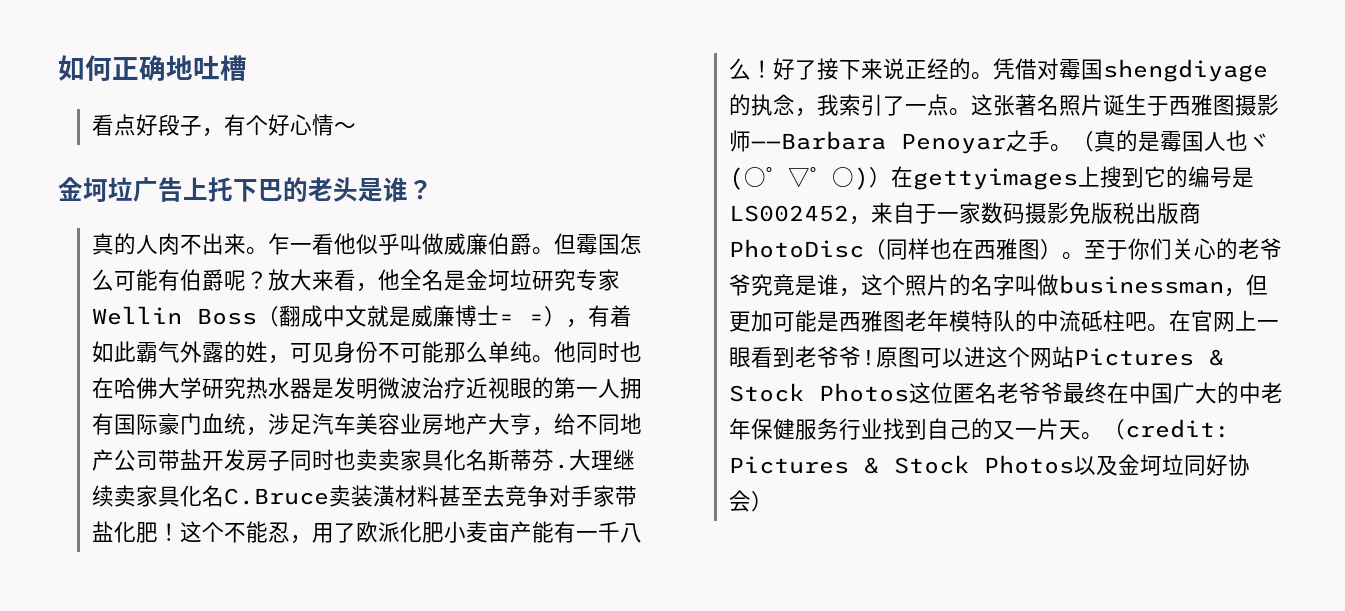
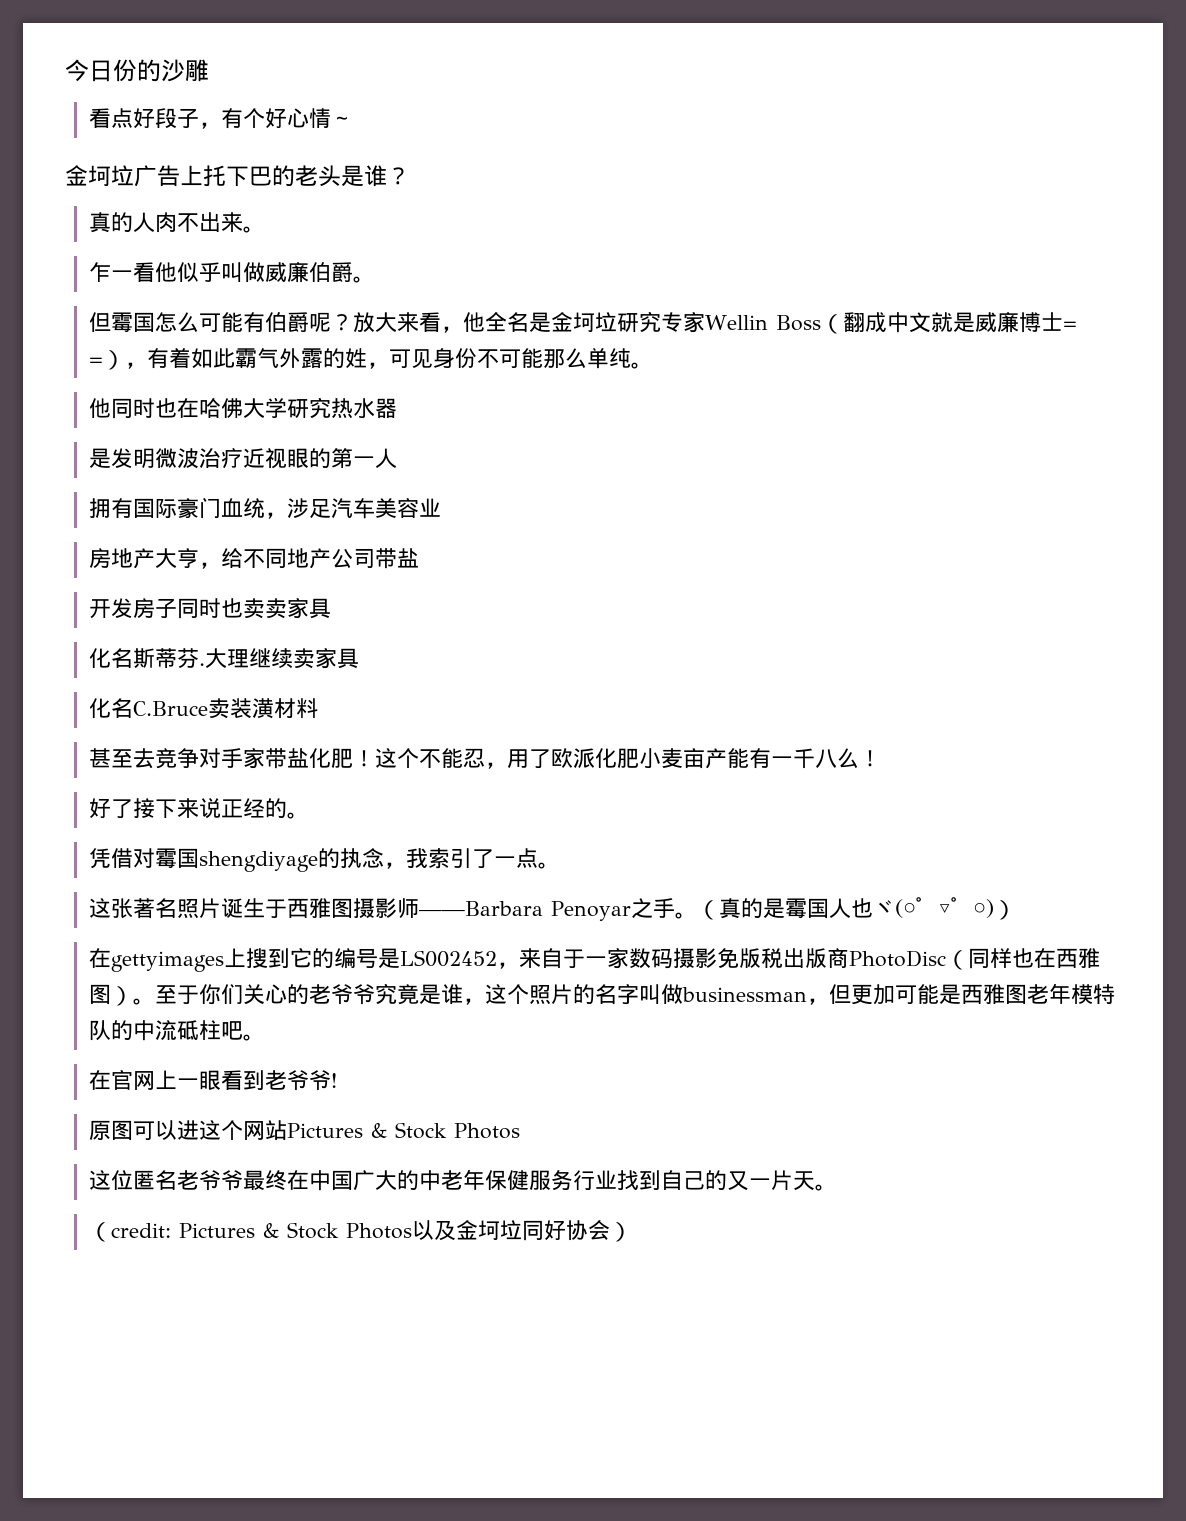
- 如何正确地吐槽
+ 今日份的沙雕
- 真的人肉不出来。乍一看他似乎叫做威廉伯爵。但霉国怎么可能有伯爵呢？
+ 真的人肉不出来。
+ 乍一看他似乎叫做威廉伯爵。
+ 但霉国怎么可能有伯爵呢？
- 放大来看，他全名是金坷垃研究专家Wellin Boss（翻成中文就是威廉博士= =），有着如此霸气外露的姓，可见身份不可能那么单纯。他同时也在哈佛大学研究热水器是发明微波治疗近视眼的第一人拥有国际豪门血统，涉足汽车美容业房地产大亨，给不同地产公司带盐开发房子同时也卖卖家具化名斯蒂芬.
+ 放大来看，他全名是金坷垃研究专家Wellin Boss（翻成中文就是威廉博士= =），有着如此霸气外露的姓，可见身份不可能那么单纯。
+ 他同时也在哈佛大学研究热水器
+ 是发明微波治疗近视眼的第一人
+ 拥有国际豪门血统，涉足汽车美容业
+ 房地产大亨，给不同地产公司带盐
+ 开发房子同时也卖卖家具
+ 化名斯蒂芬.
- 大理继续卖家具化名C.Bruce卖装潢材料甚至去竞争对手家带盐化肥！
+ 大理继续卖家具
+ 化名C.Bruce卖装潢材料
+ 甚至去竞争对手家带盐化肥！
- 这个不能忍，用了欧派化肥小麦亩产能有一千八么！好了接下来说正经的。凭借对霉国shengdiyage的执念，我索引了一点。这张著名照片诞生于西雅图摄影师——Barbara Penoyar之手。
+ 这个不能忍，用了欧派化肥小麦亩产能有一千八么！
+ 好了接下来说正经的。
+ 凭借对霉国shengdiyage的执念，我索引了一点。
+ 这张著名照片诞生于西雅图摄影师——Barbara Penoyar之手。
- （真的是霉国人也ヾ(○゜▽゜○)）在gettyimages上搜到它的编号是LS002452，来自于一家数码摄影免版税出版商PhotoDisc（同样也在西雅图）。
+ （真的是霉国人也ヾ(○゜▽゜○)）
+ 在gettyimages上搜到它的编号是LS002452，来自于一家数码摄影免版税出版商PhotoDisc（同样也在西雅图）。
- 至于你们关心的老爷爷究竟是谁，这个照片的名字叫做businessman，但更加可能是西雅图老年模特队的中流砥柱吧。在官网上一眼看到老爷爷!原图可以进这个网站Pictures & Stock Photos这位匿名老爷爷最终在中国广大的中老年保健服务行业找到自己的又一片天。（credit:
+ 至于你们关心的老爷爷究竟是谁，这个照片的名字叫做businessman，但更加可能是西雅图老年模特队的中流砥柱吧。
+ 在官网上一眼看到老爷爷!
+ 原图可以进这个网站Pictures & Stock Photos
+ 这位匿名老爷爷最终在中国广大的中老年保健服务行业找到自己的又一片天。
+ （credit:

